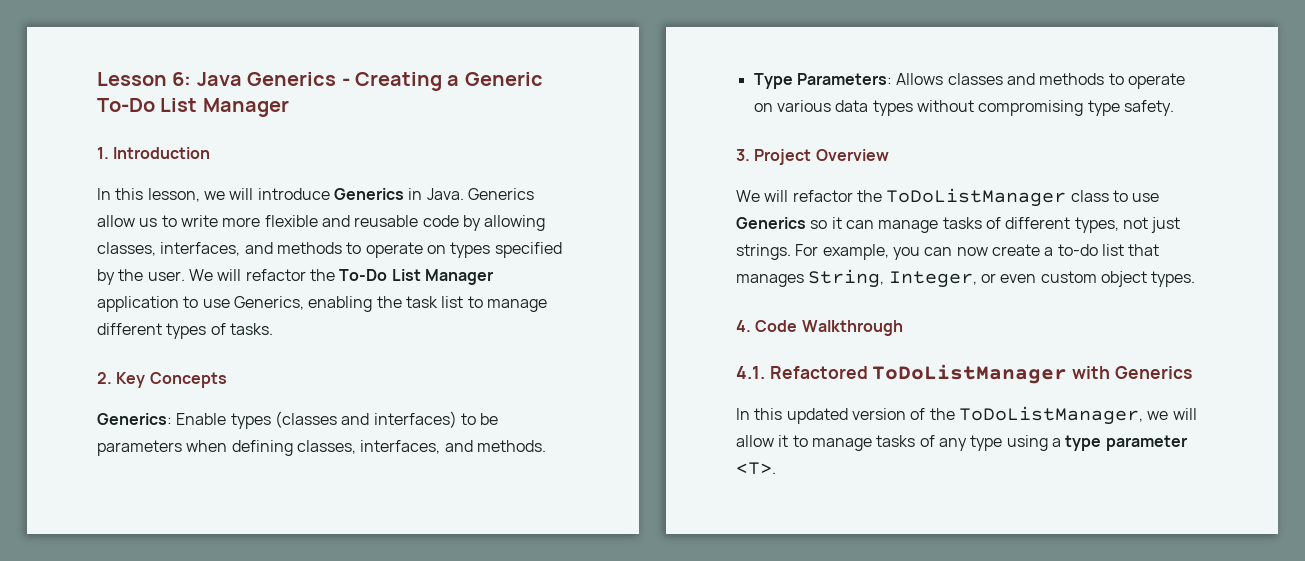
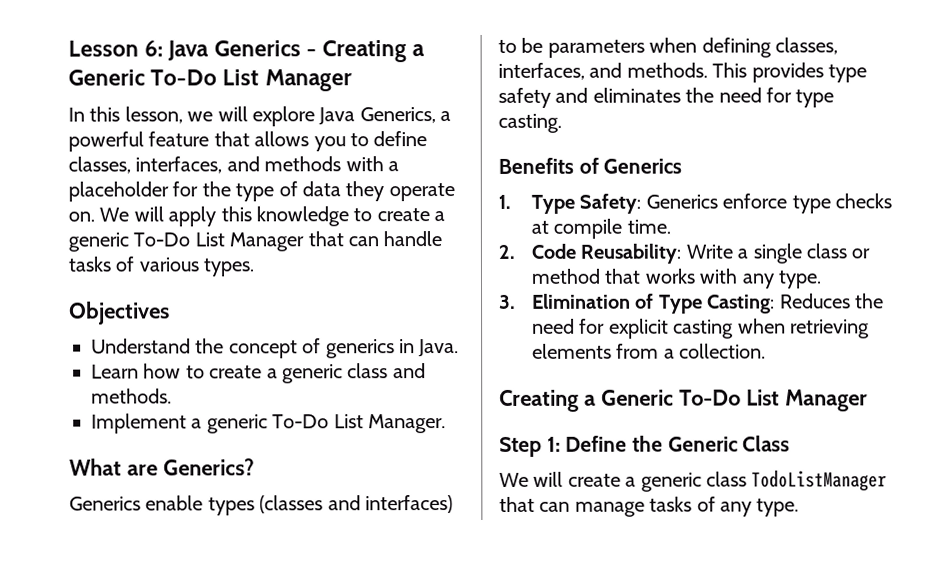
- 1. Introduction
- In this lesson, we will introduce Generics in Java. Generics allow us to write more flexible and reusable code by allowing classes, interfaces, and methods to operate on types specified by the user. We will refactor the To-Do List Manager application to use Generics, enabling the task list to manage different types of tasks.
- 2. Key Concepts
- Generics: Enable types (classes and interfaces) to be parameters when defining classes, interfaces, and methods.
- Type Parameters: Allows classes and methods to operate on various data types without compromising type safety.
- 3. Project Overview
- We will refactor the ToDoListManager class to use Generics so it can manage tasks of different types, not just strings. For example, you can now create a to-do list that manages String, Integer, or even custom object types.
- 4. Code Walkthrough
- 4.1. Refactored ToDoListManager with Generics
- In this updated version of the ToDoListManager, we will allow it to manage tasks of any type using a type parameter <T>.
+ In this lesson, we will explore Java Generics, a powerful feature that allows you to define classes, interfaces, and methods with a placeholder for the type of data they operate on. We will apply this knowledge to create a generic To-Do List Manager that can handle tasks of various types.
+ Objectives
+ Understand the concept of generics in Java.
+ Learn how to create a generic class and methods.
+ Implement a generic To-Do List Manager.
+ What are Generics?
+ Generics enable types (classes and interfaces) to be parameters when defining classes, interfaces, and methods. This provides type safety and eliminates the need for type casting.
+ Benefits of Generics
+ 1. Type Safety: Generics enforce type checks at compile time.
+ 2. Code Reusability: Write a single class or method that works with any type.
+ 3. Elimination of Type Casting: Reduces the need for explicit casting when retrieving elements from a collection.
+ Creating a Generic To-Do List Manager
+ Step 1: Define the Generic Class
+ We will create a generic class TodoListManager that can manage tasks of any type.

